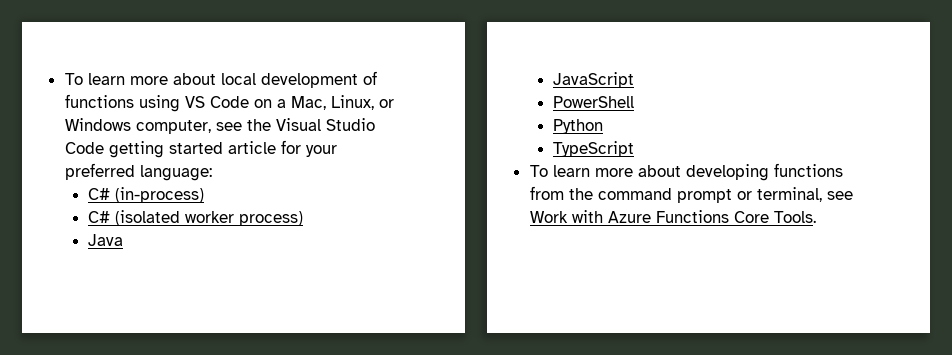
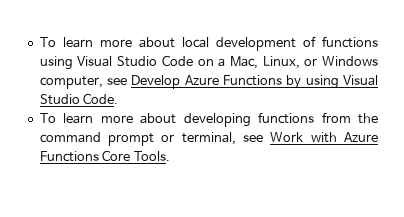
- To learn more about local development of functions using VS Code on a Mac, Linux, or Windows computer, see the Visual Studio Code getting started article for your preferred language:
- C# (in-process)
- C# (isolated worker process)
- Java
- JavaScript
- PowerShell
- Python
- TypeScript
+ To learn more about local development of functions using Visual Studio Code on a Mac, Linux, or Windows computer, see Develop Azure Functions by using Visual Studio Code.

